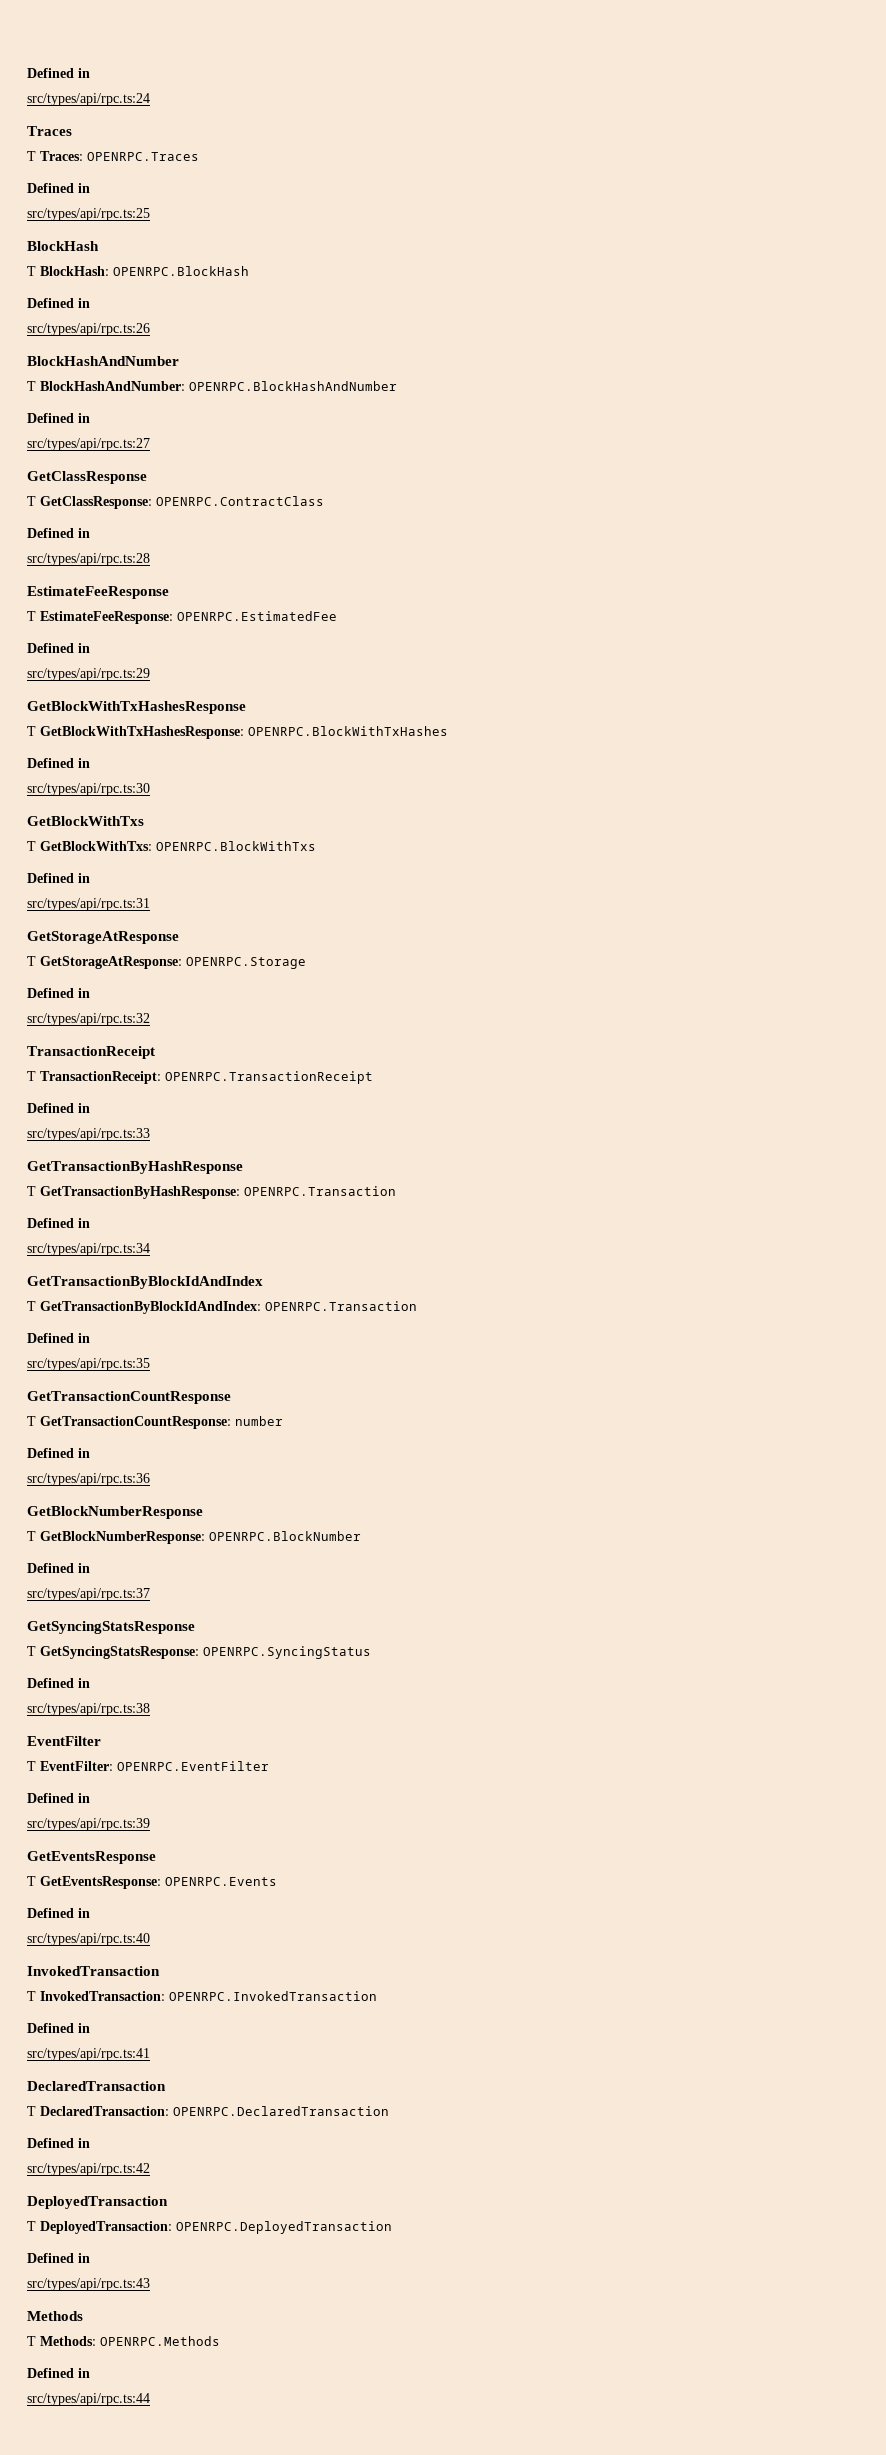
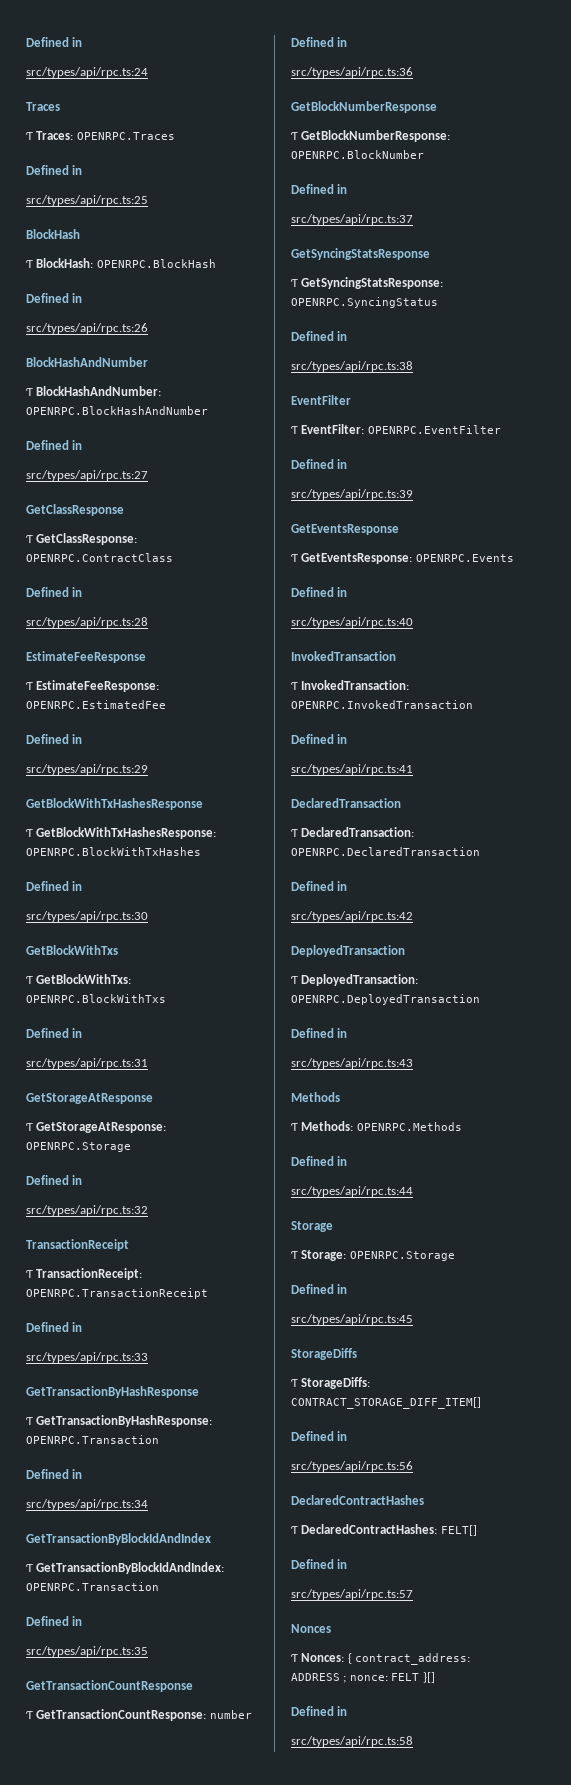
+ Storage
+ Ƭ Storage: OPENRPC.Storage
+ Defined in
+ src/types/api/rpc.ts:45
+ StorageDiffs
+ Ƭ StorageDiffs: CONTRACT_STORAGE_DIFF_ITEM[]
+ Defined in
+ src/types/api/rpc.ts:56
+ DeclaredContractHashes
+ Ƭ DeclaredContractHashes: FELT[]
+ Defined in
+ src/types/api/rpc.ts:57
+ Nonces
+ Ƭ Nonces: { contract_address: ADDRESS ; nonce: FELT }[]
+ Defined in
+ src/types/api/rpc.ts:58

